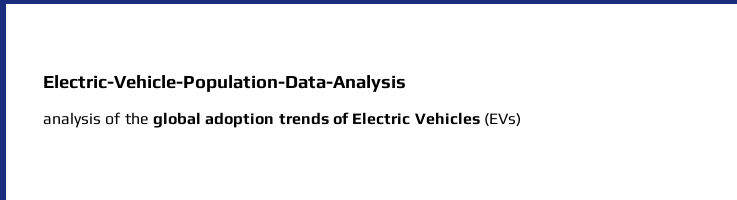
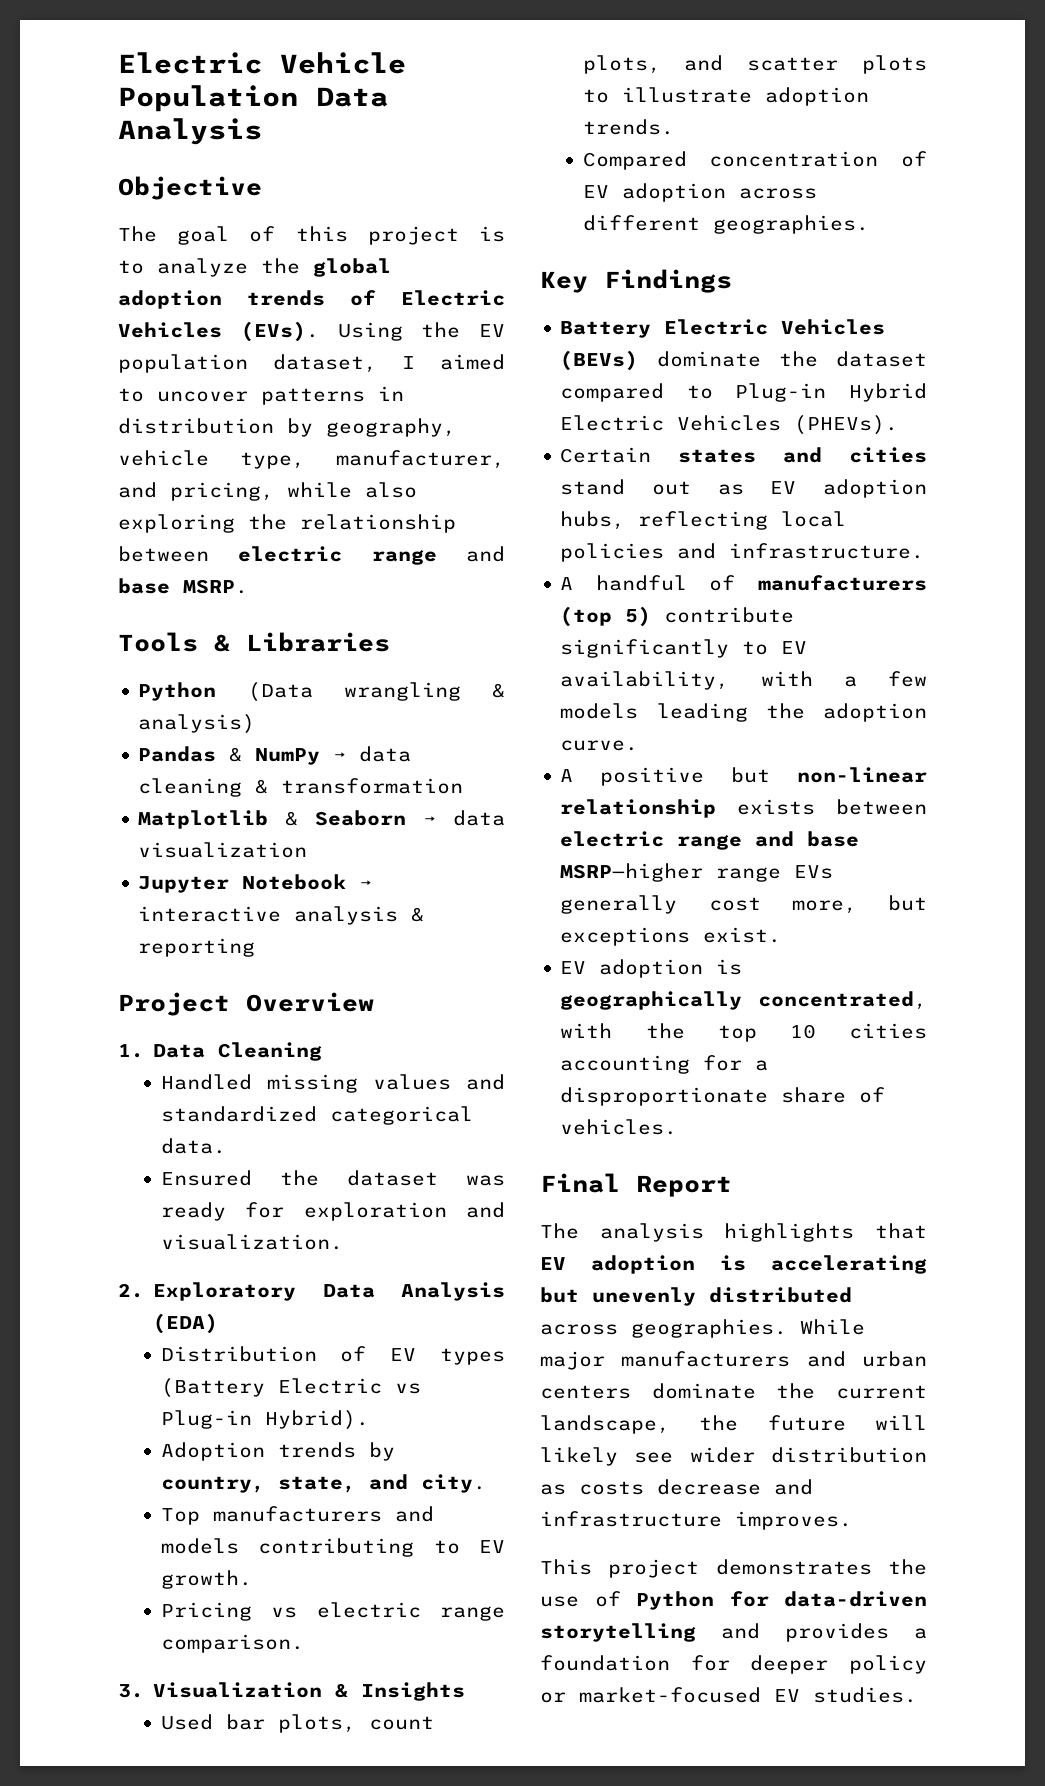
- Electric-Vehicle-Population-Data-Analysis
- analysis of the global adoption trends of Electric Vehicles (EVs)
+ Electric Vehicle Population Data Analysis
+ Objective
+ The goal of this project is to analyze the global adoption trends of Electric Vehicles (EVs). Using the EV population dataset, I aimed to uncover patterns in distribution by geography, vehicle type, manufacturer, and pricing, while also exploring the relationship between electric range and base MSRP.
+ Tools & Libraries
+ Python (Data wrangling & analysis)
+ Pandas & NumPy → data cleaning & transformation
+ Matplotlib & Seaborn → data visualization
+ Jupyter Notebook → interactive analysis & reporting
+ Project Overview
+ 1. Data Cleaning
+ Handled missing values and standardized categorical data.
+ Ensured the dataset was ready for exploration and visualization.
+ 2. Exploratory Data Analysis (EDA)
+ Distribution of EV types (Battery Electric vs Plug-in Hybrid).
+ Adoption trends by country, state, and city.
+ Top manufacturers and models contributing to EV growth.
+ Pricing vs electric range comparison.
+ 3. Visualization & Insights
+ Used bar plots, count plots, and scatter plots to illustrate adoption trends.
+ Compared concentration of EV adoption across different geographies.
+ Key Findings
+ Battery Electric Vehicles (BEVs) dominate the dataset compared to Plug-in Hybrid Electric Vehicles (PHEVs).
+ Certain states and cities stand out as EV adoption hubs, reflecting local policies and infrastructure.
+ A handful of manufacturers (top 5) contribute significantly to EV availability, with a few models leading the adoption curve.
+ A positive but non-linear relationship exists between electric range and base MSRP—higher range EVs generally cost more, but exceptions exist.
+ EV adoption is geographically concentrated, with the top 10 cities accounting for a disproportionate share of vehicles.
+ Final Report
+ The analysis highlights that EV adoption is accelerating but unevenly distributed across geographies. While major manufacturers and urban centers dominate the current landscape, the future will likely see wider distribution as costs decrease and infrastructure improves.
+ This project demonstrates the use of Python for data-driven storytelling and provides a foundation for deeper policy or market-focused EV studies.

